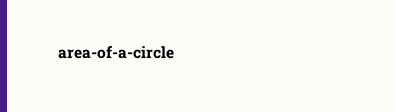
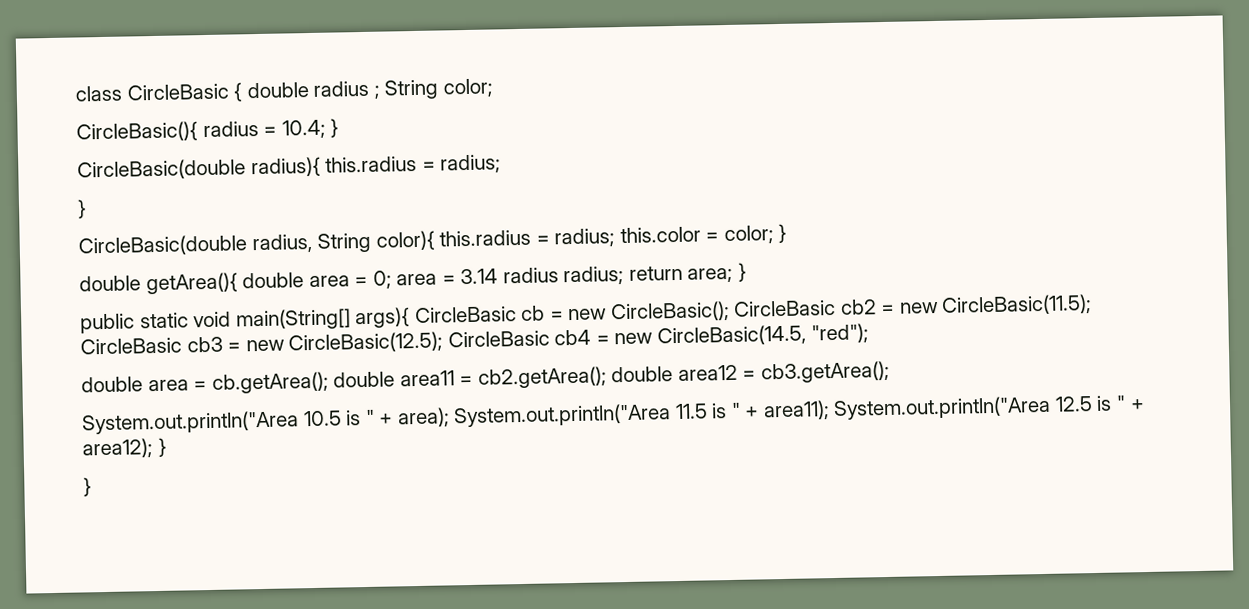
- area-of-a-circle
+ class CircleBasic { double radius ; String color;
+ CircleBasic(){ radius = 10.4; }
+ CircleBasic(double radius){ this.radius = radius;
+ }
+ CircleBasic(double radius, String color){ this.radius = radius; this.color = color; }
+ double getArea(){ double area = 0; area = 3.14 radius radius; return area; }
+ public static void main(String[] args){ CircleBasic cb = new CircleBasic(); CircleBasic cb2 = new CircleBasic(11.5); CircleBasic cb3 = new CircleBasic(12.5); CircleBasic cb4 = new CircleBasic(14.5, "red");
+ double area = cb.getArea(); double area11 = cb2.getArea(); double area12 = cb3.getArea();
+ System.out.println("Area 10.5 is " + area); System.out.println("Area 11.5 is " + area11); System.out.println("Area 12.5 is " + area12); }
+ }

